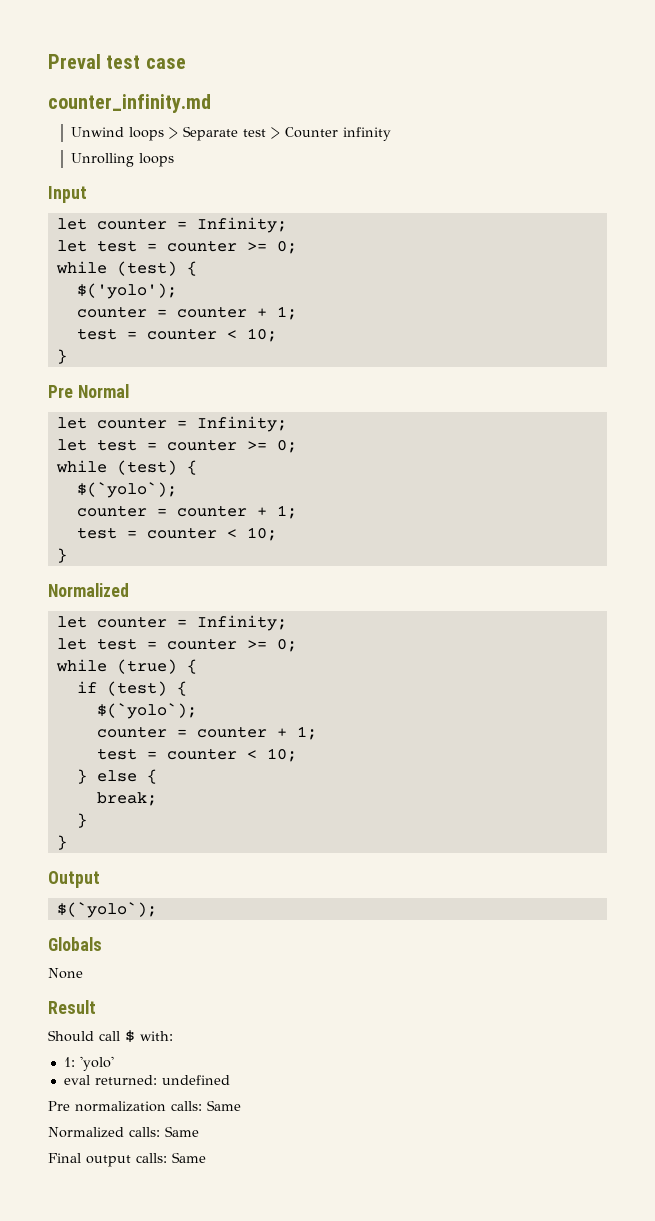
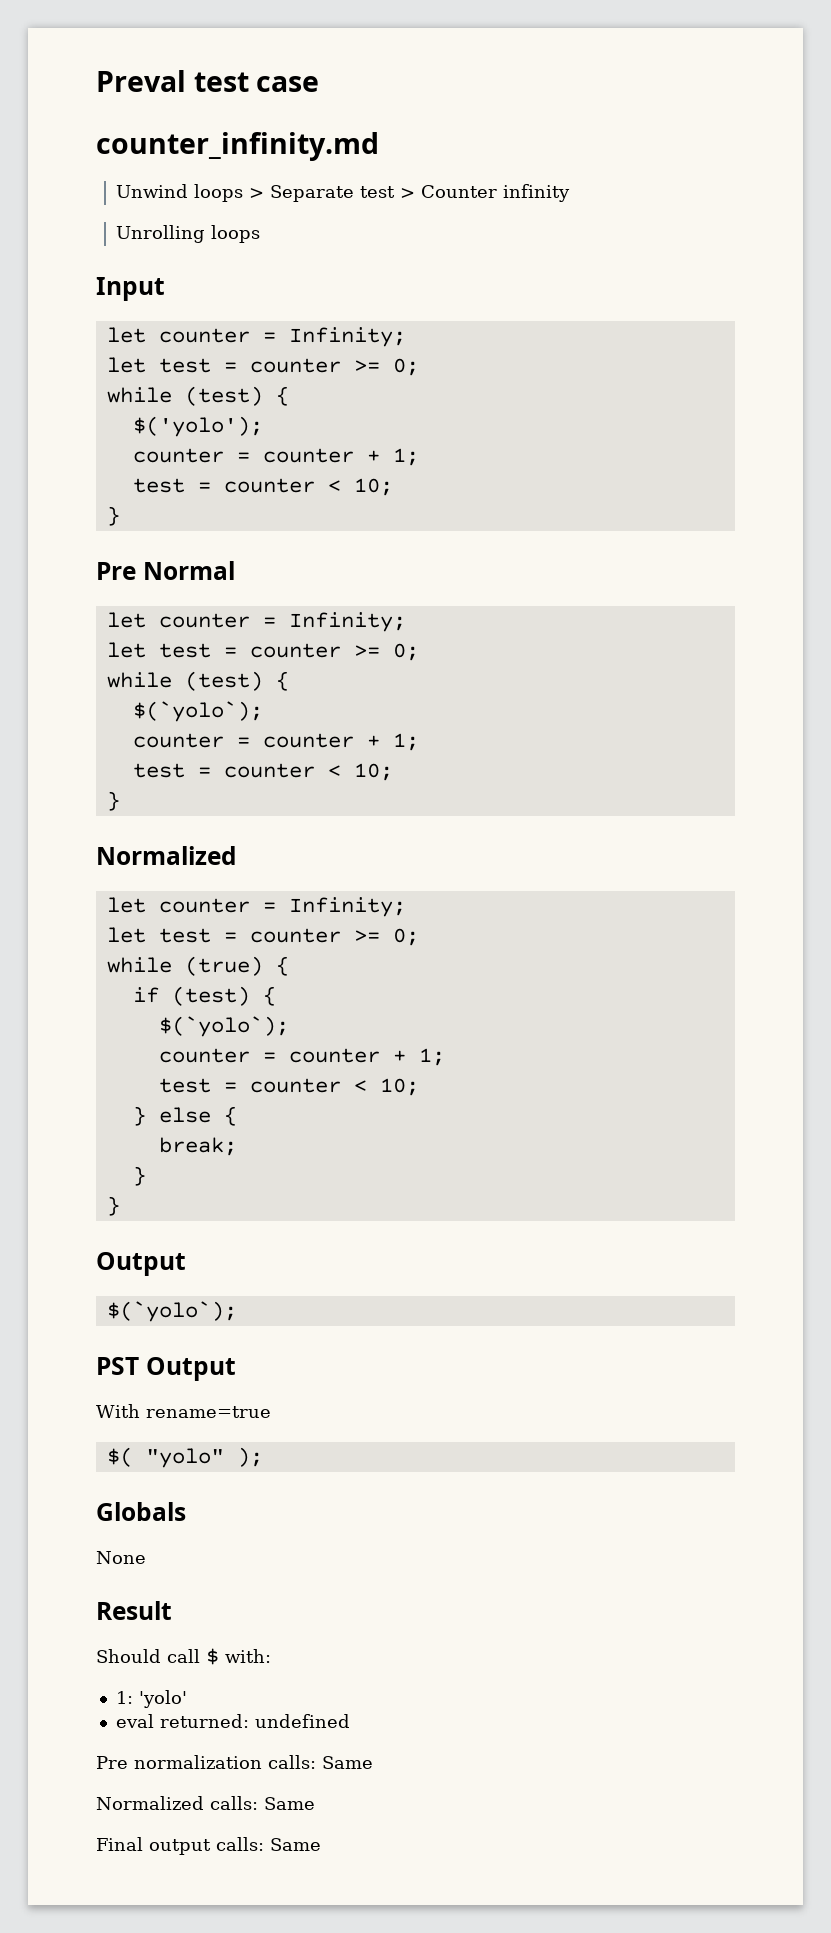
+ PST Output
+ With rename=true
+ $( "yolo" );

